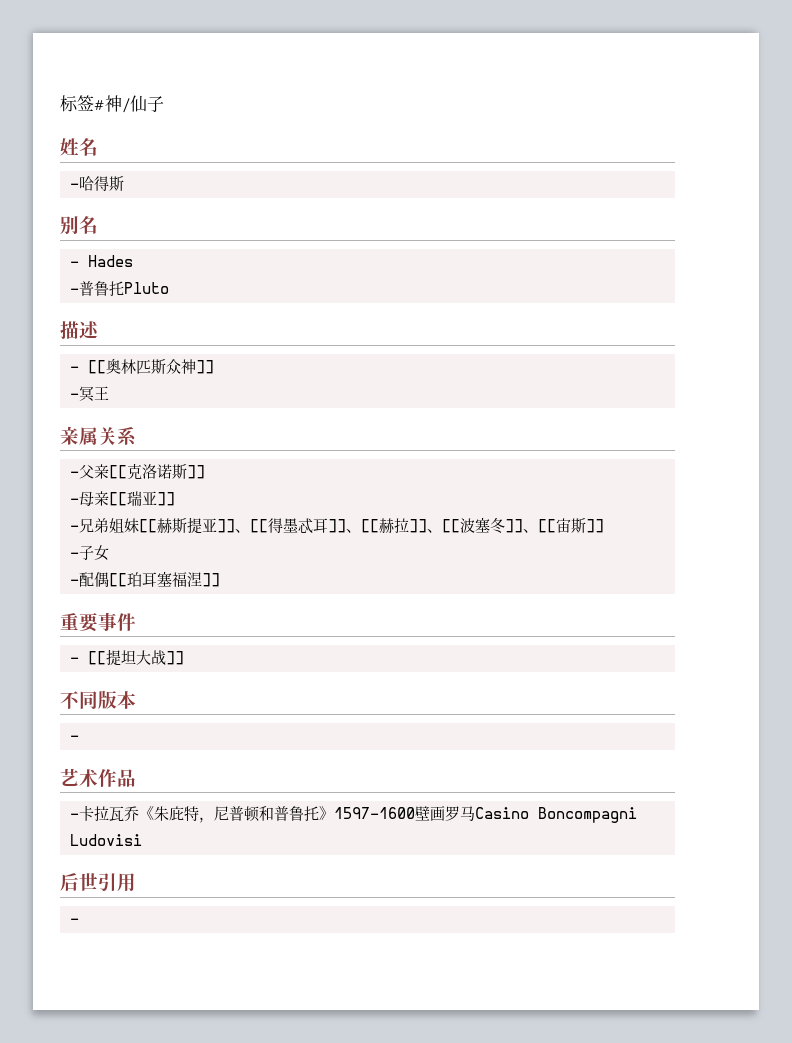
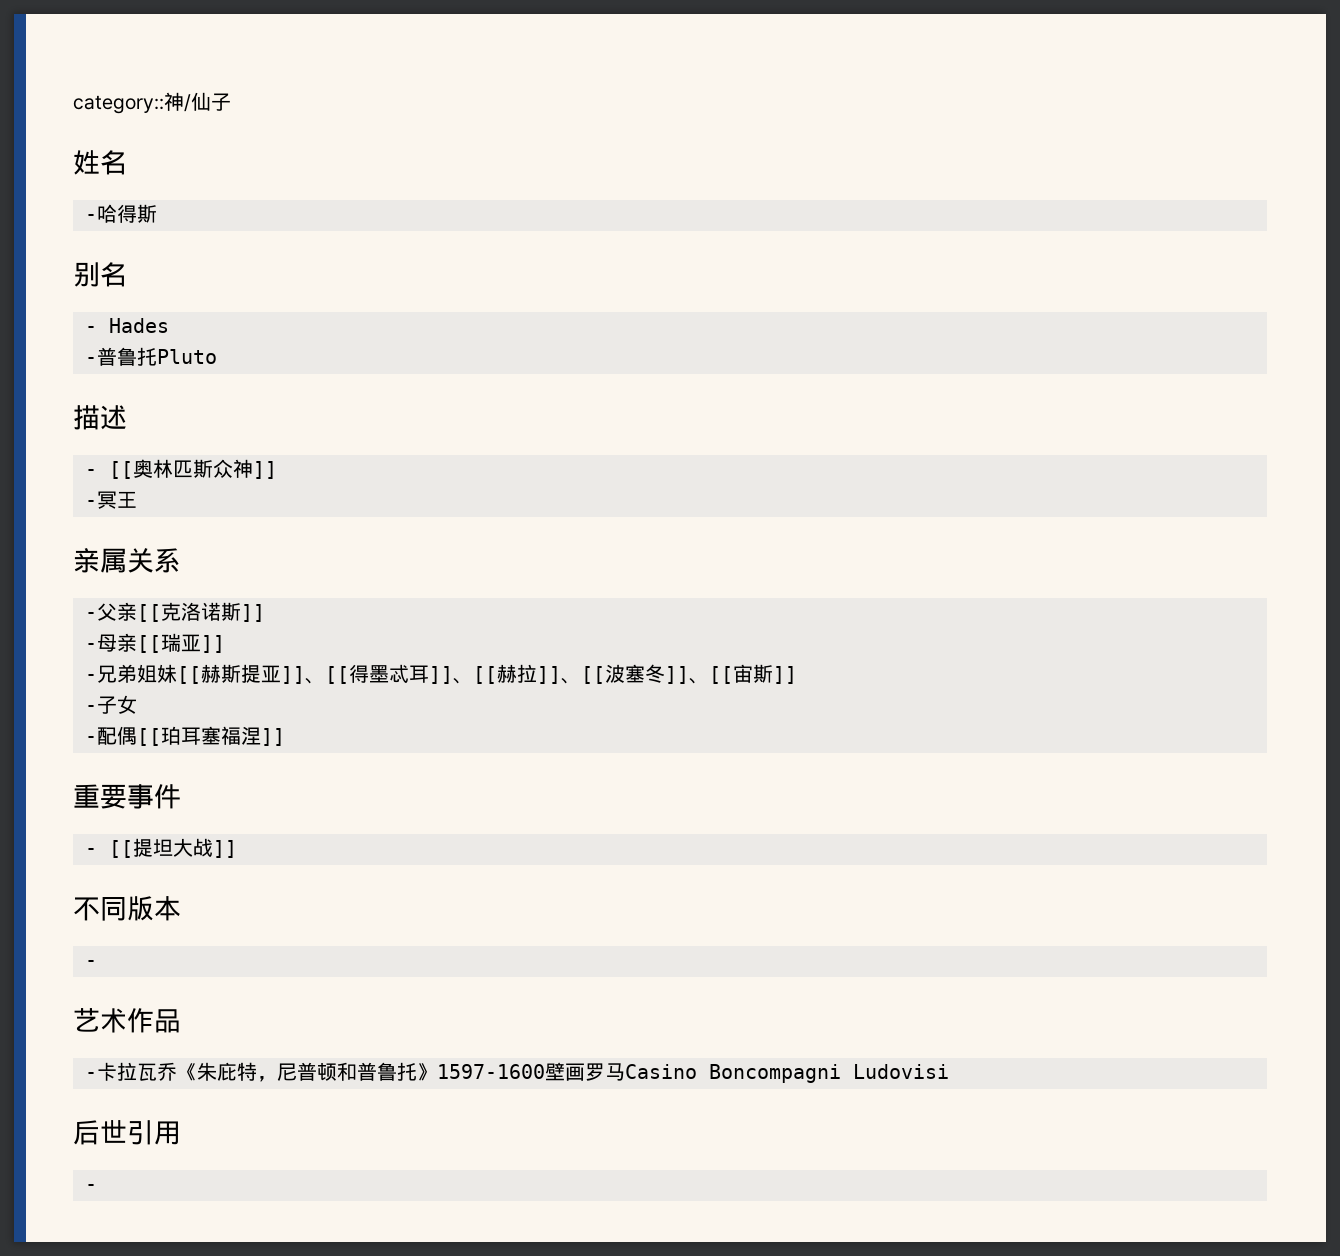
- 标签#神/仙子
+ category::神/仙子

